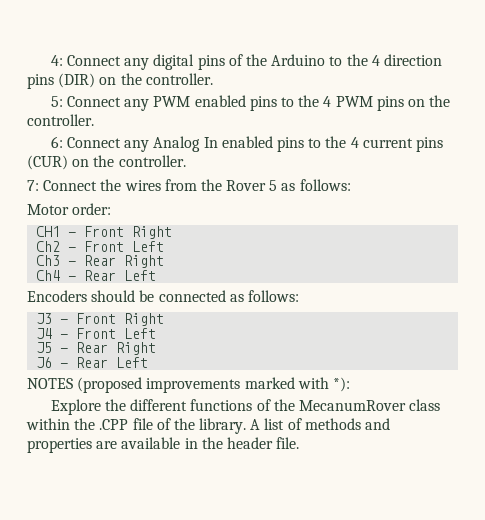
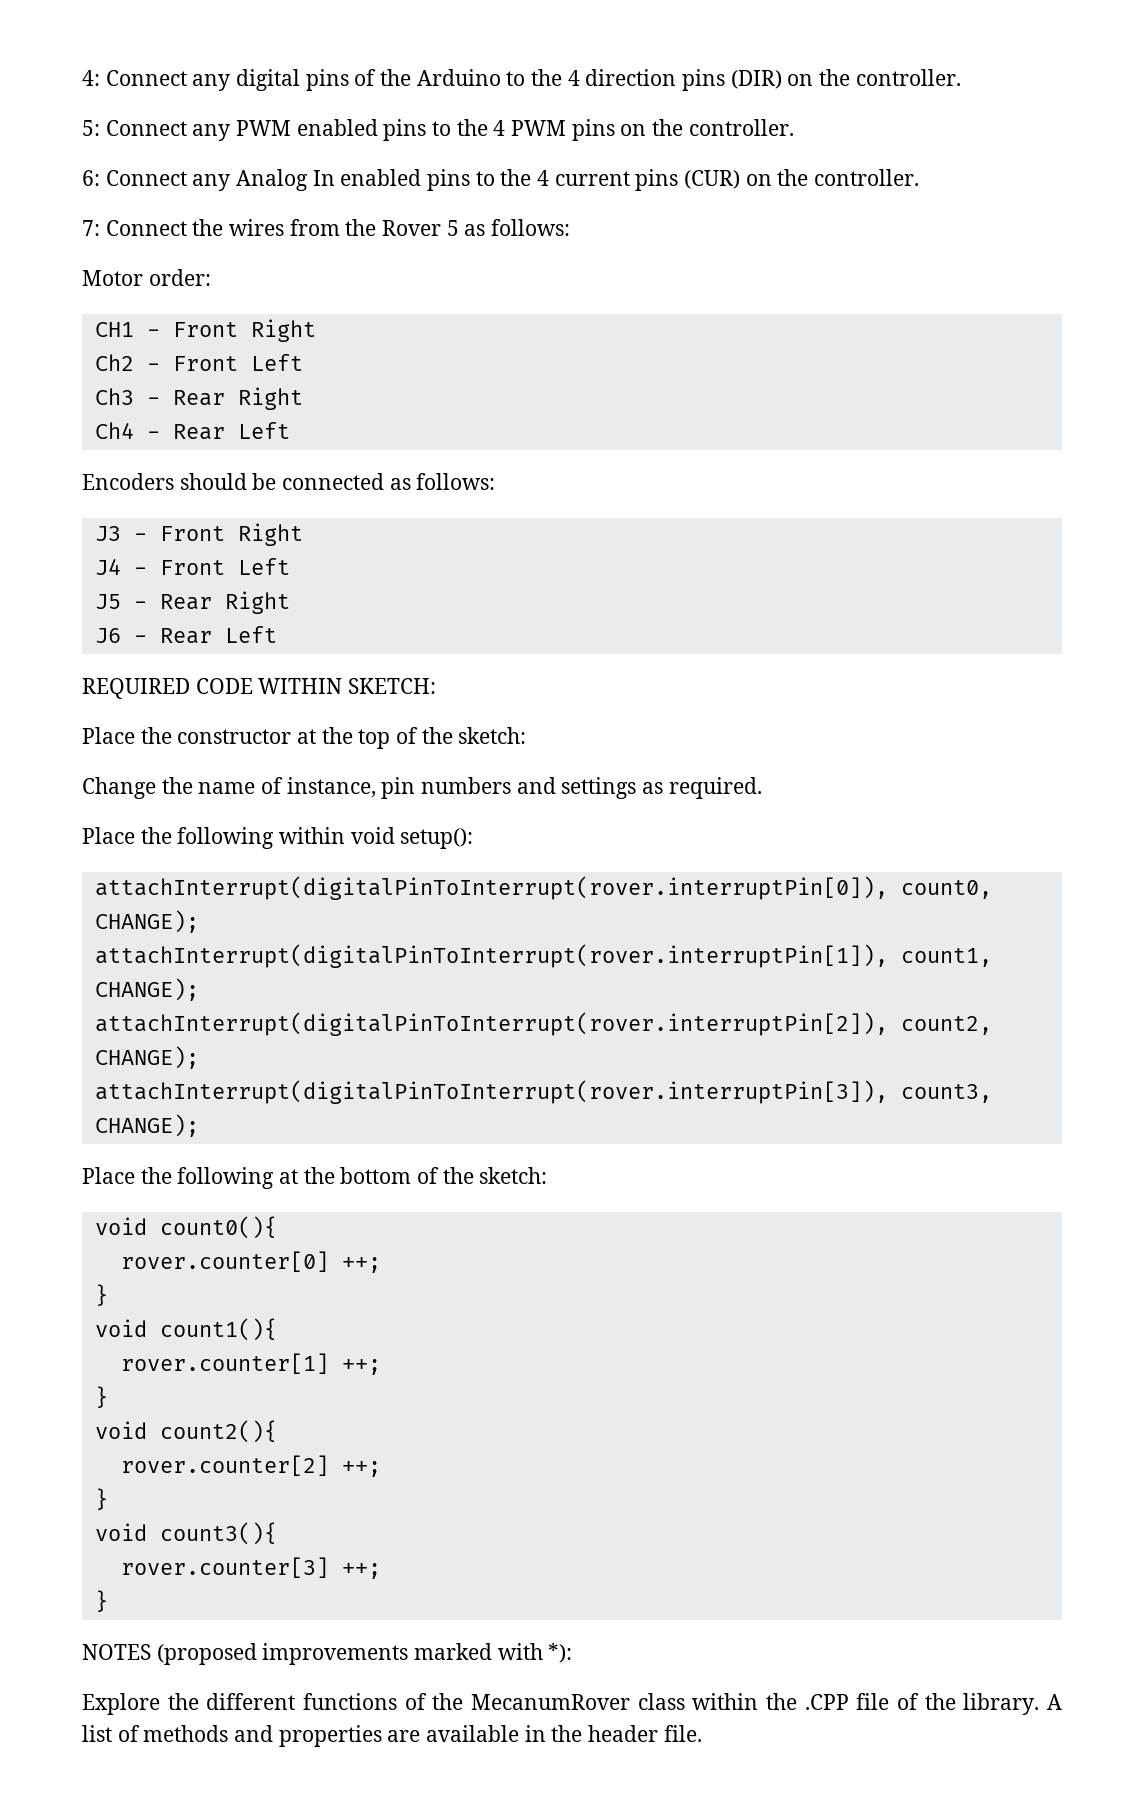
+ REQUIRED CODE WITHIN SKETCH:
+ Place the constructor at the top of the sketch:
+ Change the name of instance, pin numbers and settings as required.
+ Place the following within void setup():
+ attachInterrupt(digitalPinToInterrupt(rover.interruptPin[0]), count0, CHANGE);
+ attachInterrupt(digitalPinToInterrupt(rover.interruptPin[1]), count1, CHANGE);
+ attachInterrupt(digitalPinToInterrupt(rover.interruptPin[2]), count2, CHANGE);
+ attachInterrupt(digitalPinToInterrupt(rover.interruptPin[3]), count3, CHANGE);
+ Place the following at the bottom of the sketch:
+ void count0(){
+ rover.counter[0] ++;
+ }
+ void count1(){
+ rover.counter[1] ++;
+ }
+ void count2(){
+ rover.counter[2] ++;
+ }
+ void count3(){
+ rover.counter[3] ++;
+ }

